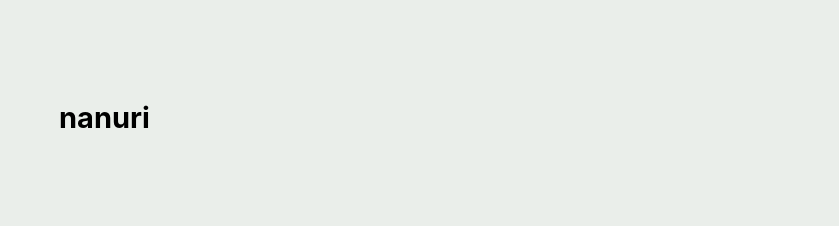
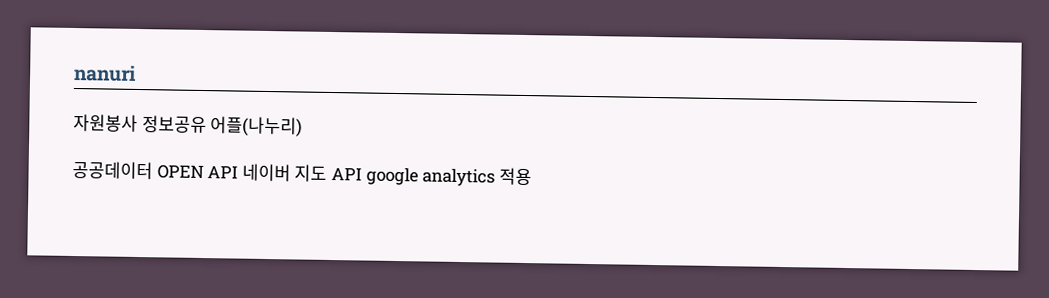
+ 자원봉사 정보공유 어플(나누리)
+ 공공데이터 OPEN API 네이버 지도 API google analytics 적용

